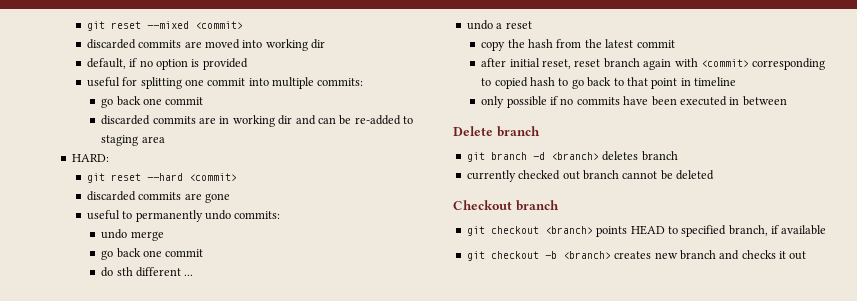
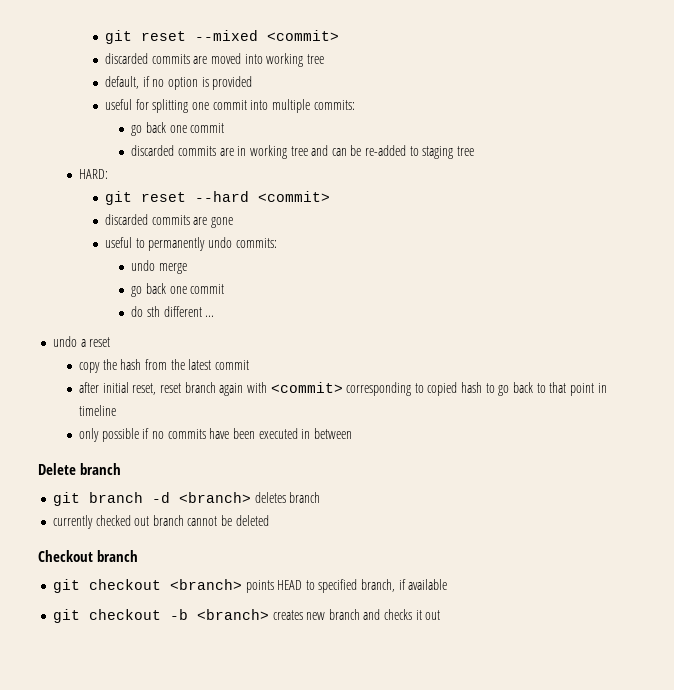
- discarded commits are moved into working dir
+ discarded commits are moved into working tree
- discarded commits are in working dir and can be re-added to staging area
+ discarded commits are in working tree and can be re-added to staging tree

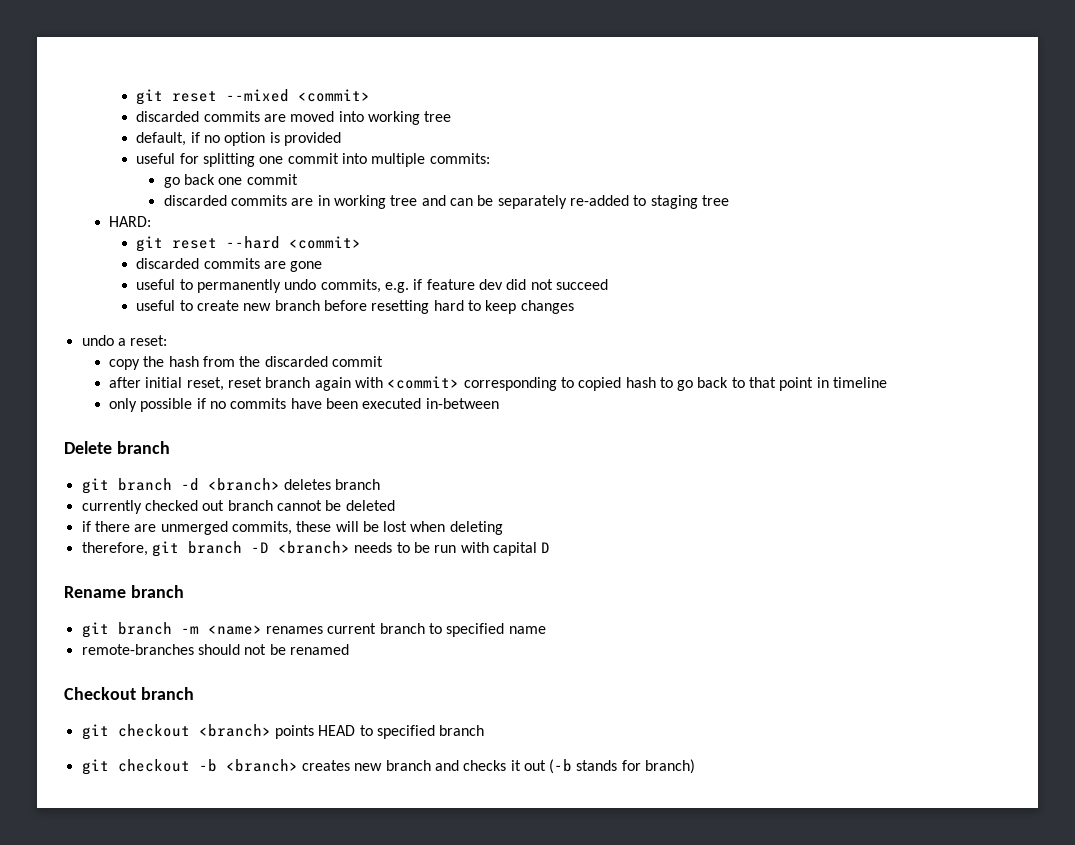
- discarded commits are in working tree and can be re-added to staging tree
+ discarded commits are in working tree and can be separately re-added to staging tree
- useful to permanently undo commits:
- undo merge
- go back one commit
- do sth different ...
+ useful to permanently undo commits, e.g. if feature dev did not succeed
+ useful to create new branch before resetting hard to keep changes
- undo a reset
+ undo a reset:
- copy the hash from the latest commit
+ copy the hash from the discarded commit
- only possible if no commits have been executed in between
+ only possible if no commits have been executed in-between
+ if there are unmerged commits, these will be lost when deleting
+ therefore, git branch -D <branch> needs to be run with capital D
+ Rename branch
+ git branch -m <name> renames current branch to specified name
+ remote-branches should not be renamed
- git checkout <branch> points HEAD to specified branch, if available
+ git checkout <branch> points HEAD to specified branch
- git checkout -b <branch> creates new branch and checks it out
+ git checkout -b <branch> creates new branch and checks it out (-b stands for branch)

